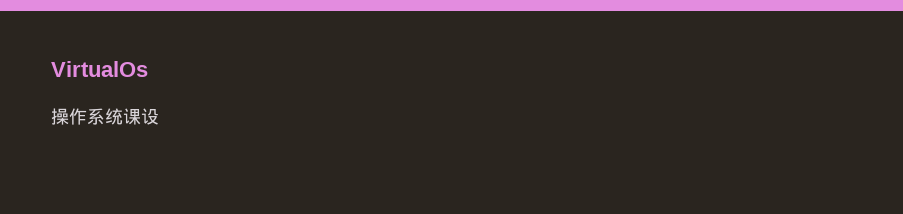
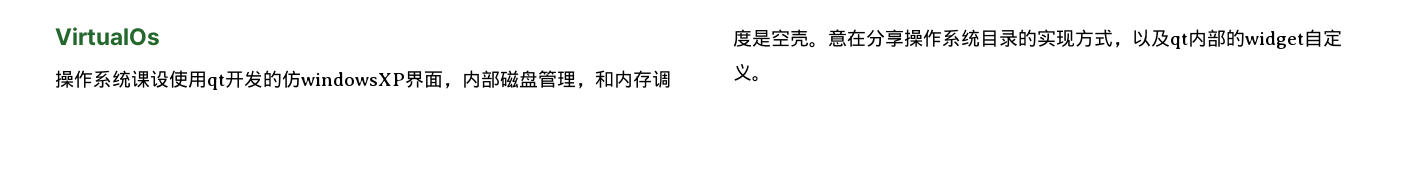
- 操作系统课设
+ 操作系统课设使用qt开发的仿windowsXP界面，内部磁盘管理，和内存调度是空壳。意在分享操作系统目录的实现方式，以及qt内部的widget自定义。

